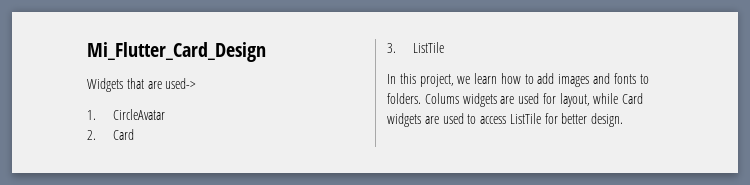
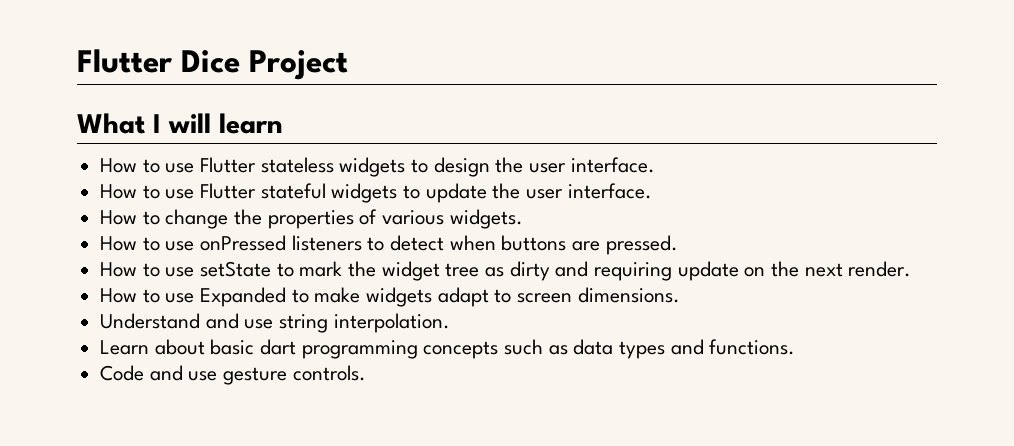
- Mi_Flutter_Card_Design
- Widgets that are used->
- 1. CircleAvatar
- 2. Card
- 3. ListTile
- In this project, we learn how to add images and fonts to folders. Colums widgets are used for layout, while Card widgets are used to access ListTile for better design.
+ Flutter Dice Project
+ What I will learn
+ How to use Flutter stateless widgets to design the user interface.
+ How to use Flutter stateful widgets to update the user interface.
+ How to change the properties of various widgets.
+ How to use onPressed listeners to detect when buttons are pressed.
+ How to use setState to mark the widget tree as dirty and requiring update on the next render.
+ How to use Expanded to make widgets adapt to screen dimensions.
+ Understand and use string interpolation.
+ Learn about basic dart programming concepts such as data types and functions.
+ Code and use gesture controls.

